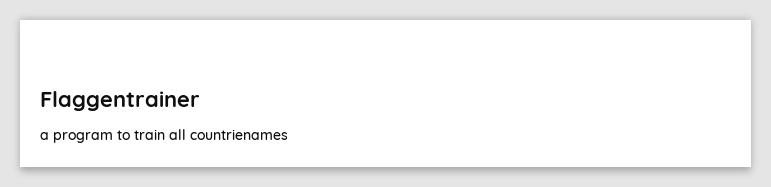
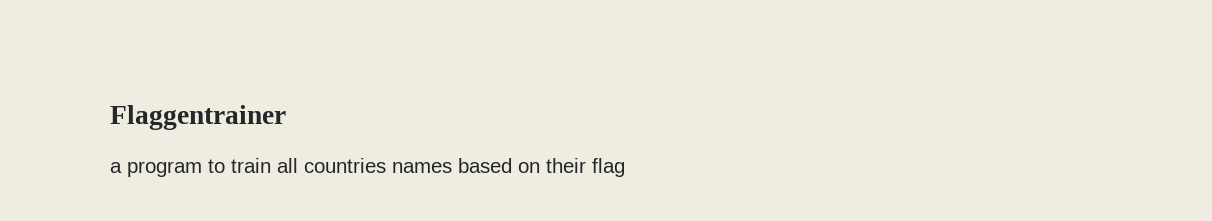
- a program to train all countrienames
+ a program to train all countries names based on their flag

